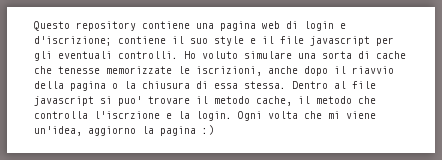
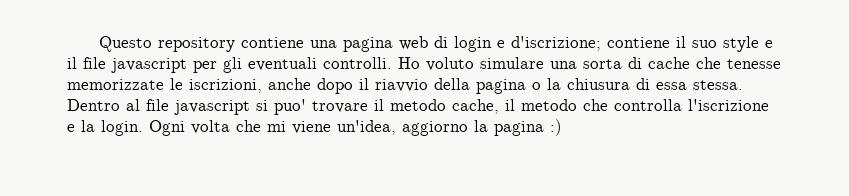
- Dentro al file javascript si puo' trovare il metodo cache, il metodo che controlla l'iscrzione e la login.
+ Dentro al file javascript si puo' trovare il metodo cache, il metodo che controlla l'iscrizione e la login.

